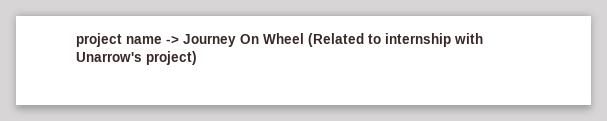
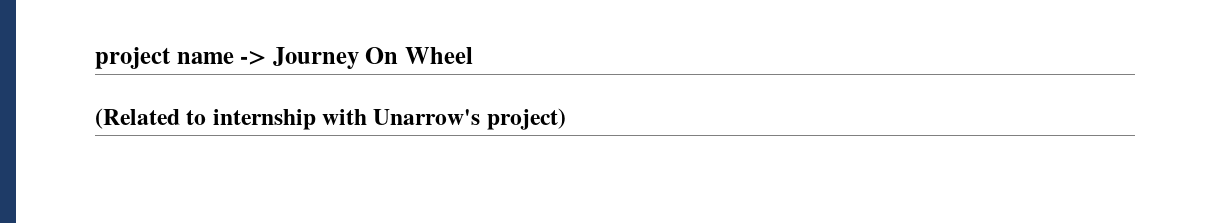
- project name -> Journey On Wheel (Related to internship with Unarrow's project)
+ project name -> Journey On Wheel
+ (Related to internship with Unarrow's project)

